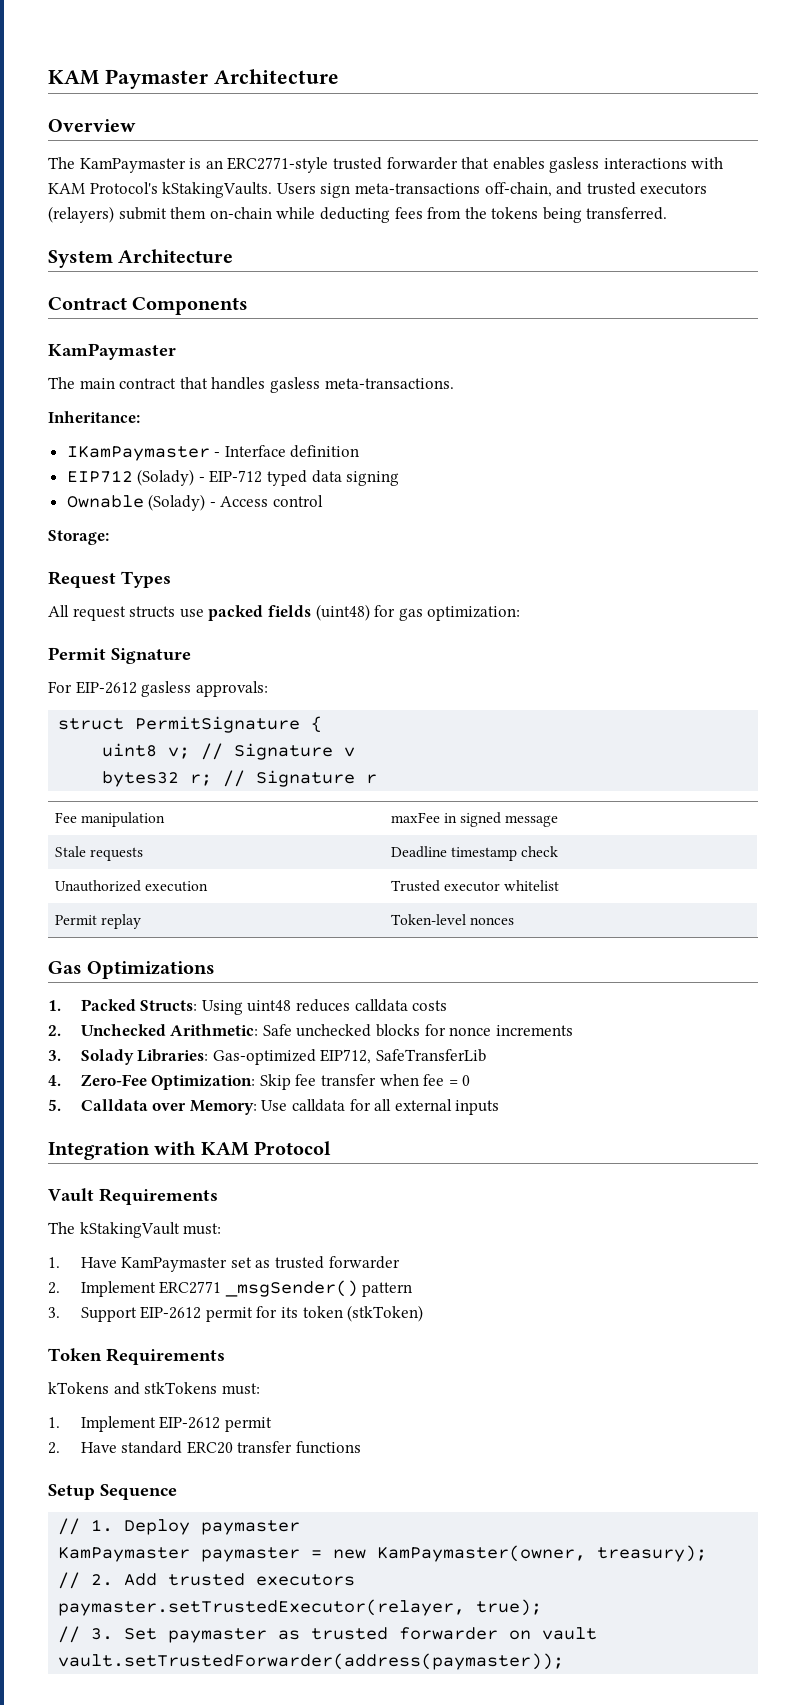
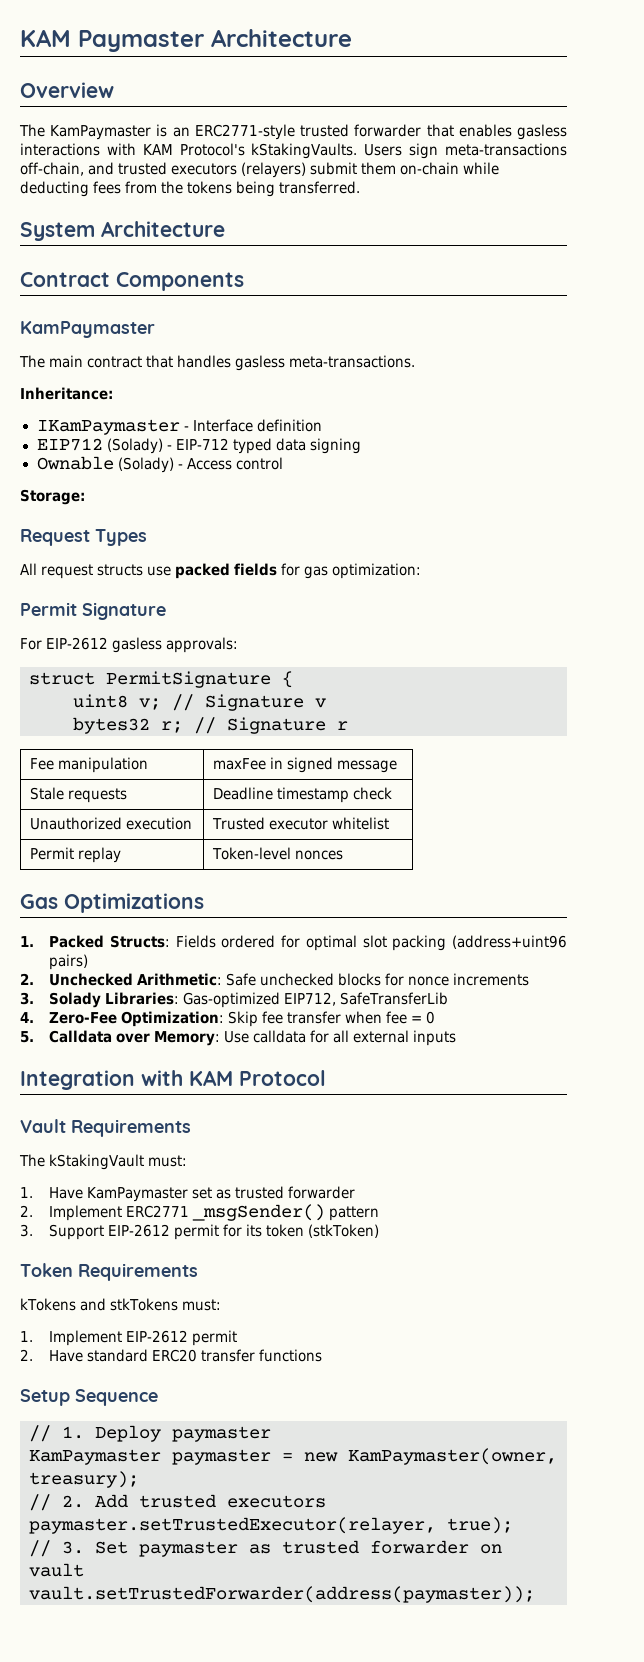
- All request structs use packed fields (uint48) for gas optimization:
+ All request structs use packed fields for gas optimization:
- 1. Packed Structs: Using uint48 reduces calldata costs
+ 1. Packed Structs: Fields ordered for optimal slot packing (address+uint96 pairs)

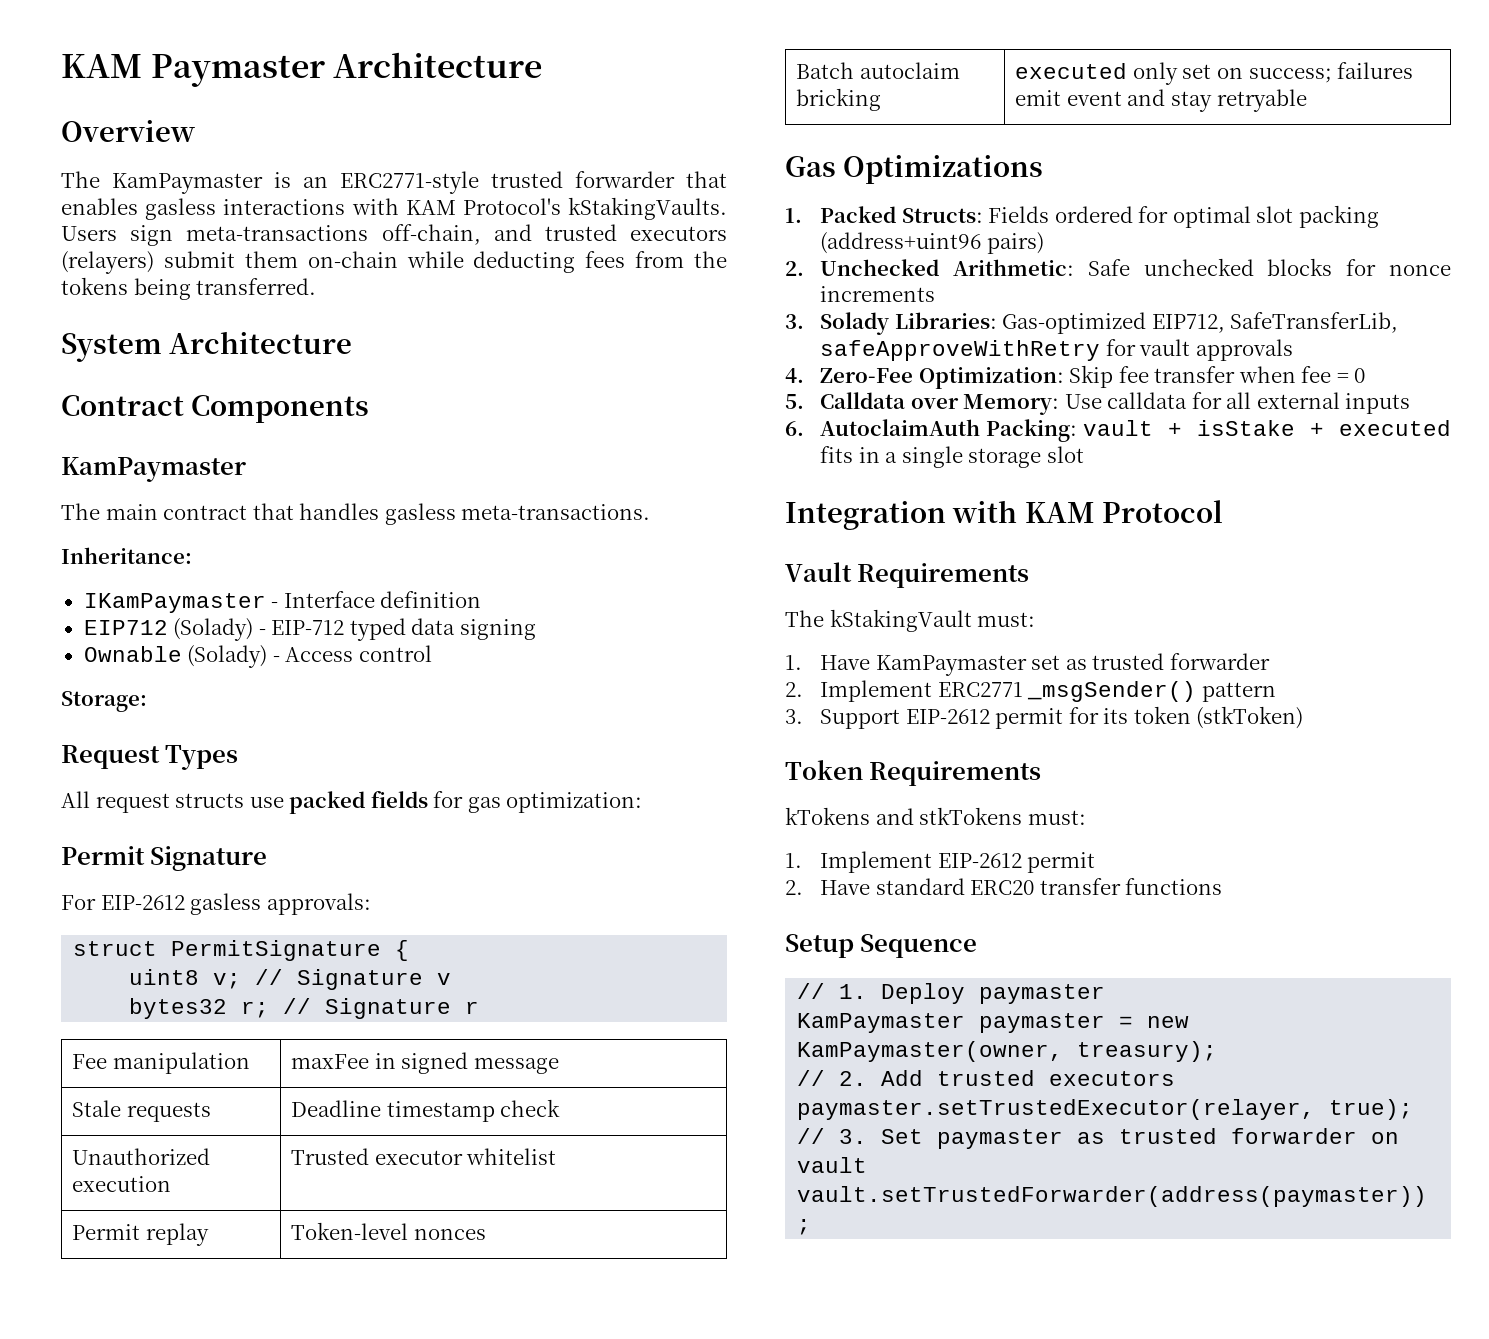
+ Batch autoclaim bricking | executed only set on success; failures emit event and stay retryable
- 3. Solady Libraries: Gas-optimized EIP712, SafeTransferLib
+ 3. Solady Libraries: Gas-optimized EIP712, SafeTransferLib, safeApproveWithRetry for vault approvals
+ 6. AutoclaimAuth Packing: vault + isStake + executed fits in a single storage slot

